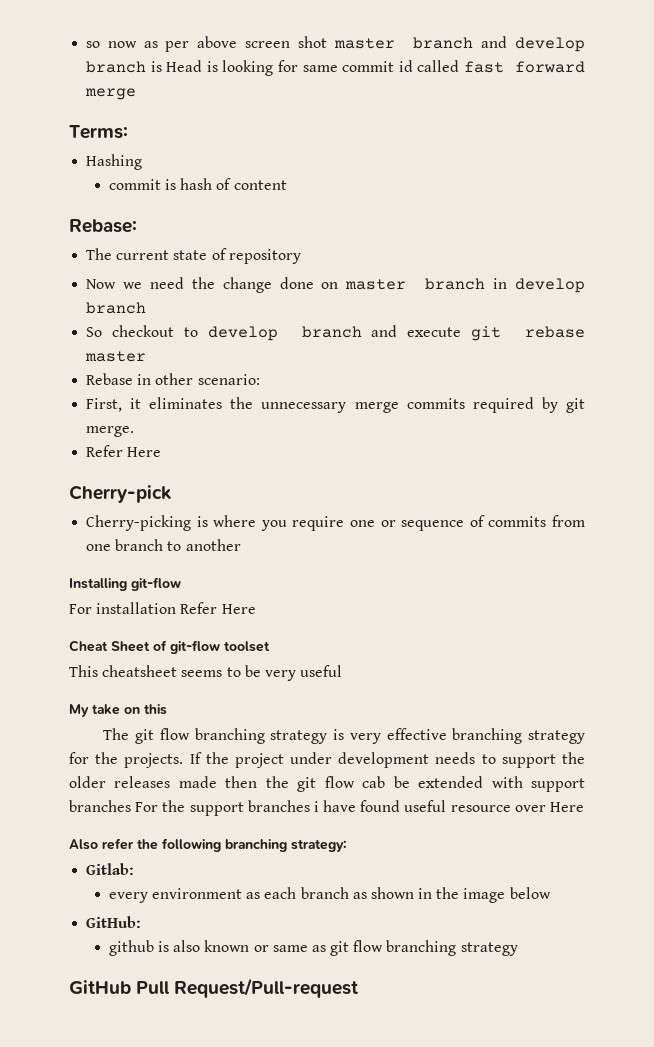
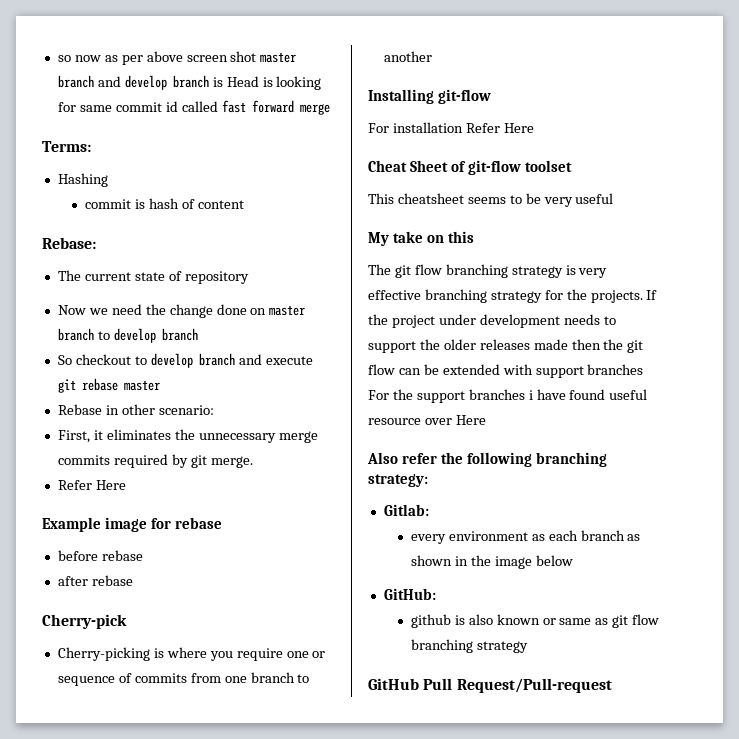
- Now we need the change done on master branch in develop branch
+ Now we need the change done on master branch to develop branch
+ Example image for rebase
+ before rebase
+ after rebase
- If the project under development needs to support the older releases made then the git flow cab be extended with support branches For the support branches i have found useful resource over Here
+ If the project under development needs to support the older releases made then the git flow can be extended with support branches For the support branches i have found useful resource over Here

